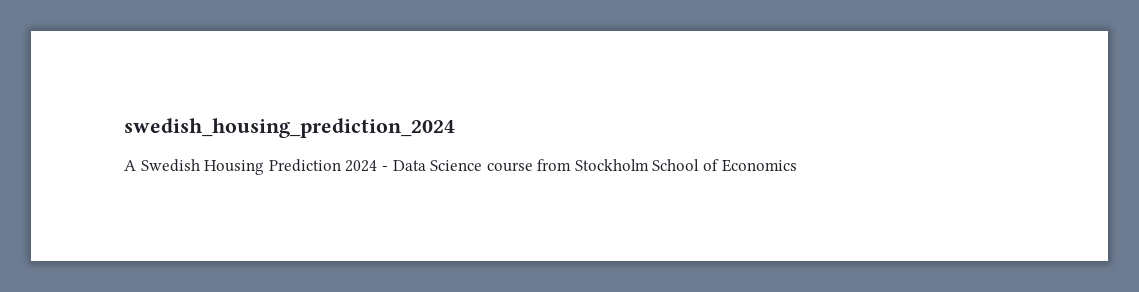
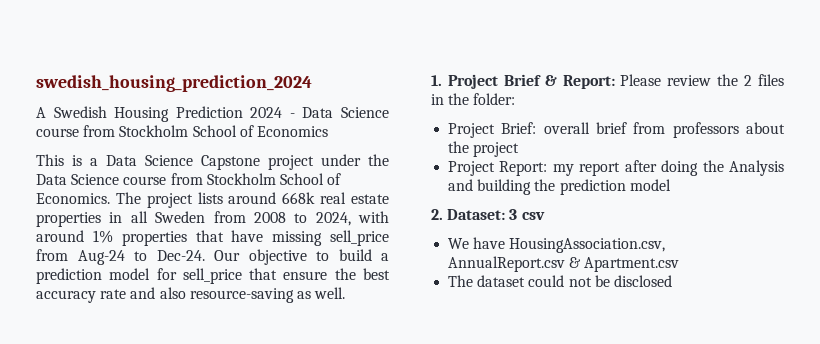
+ This is a Data Science Capstone project under the Data Science course from Stockholm School of Economics. The project lists around 668k real estate properties in all Sweden from 2008 to 2024, with around 1% properties that have missing sell_price from Aug-24 to Dec-24. Our objective to build a prediction model for sell_price that ensure the best accuracy rate and also resource-saving as well.
+ 1. Project Brief & Report: Please review the 2 files in the folder:
+ Project Brief: overall brief from professors about the project
+ Project Report: my report after doing the Analysis and building the prediction model
+ 2. Dataset: 3 csv
+ We have HousingAssociation.csv, AnnualReport.csv & Apartment.csv
+ The dataset could not be disclosed

